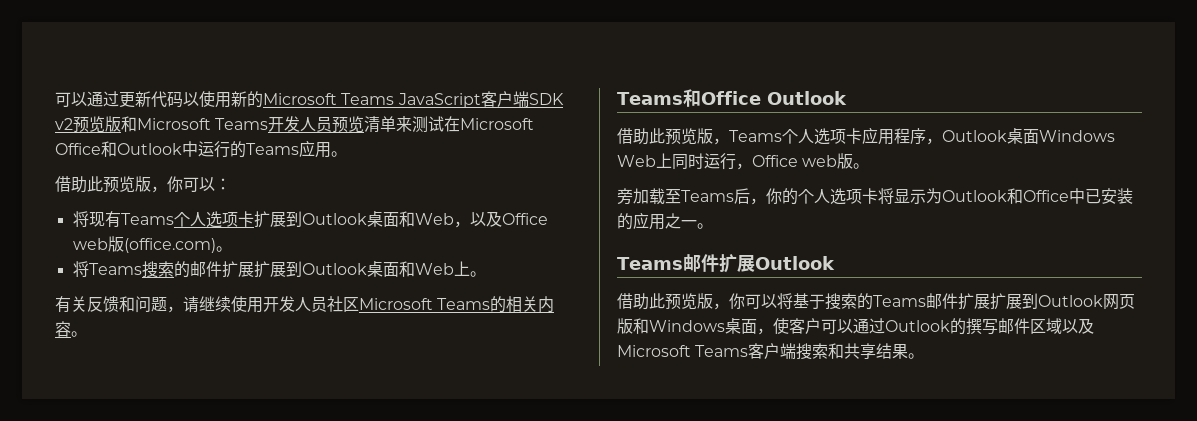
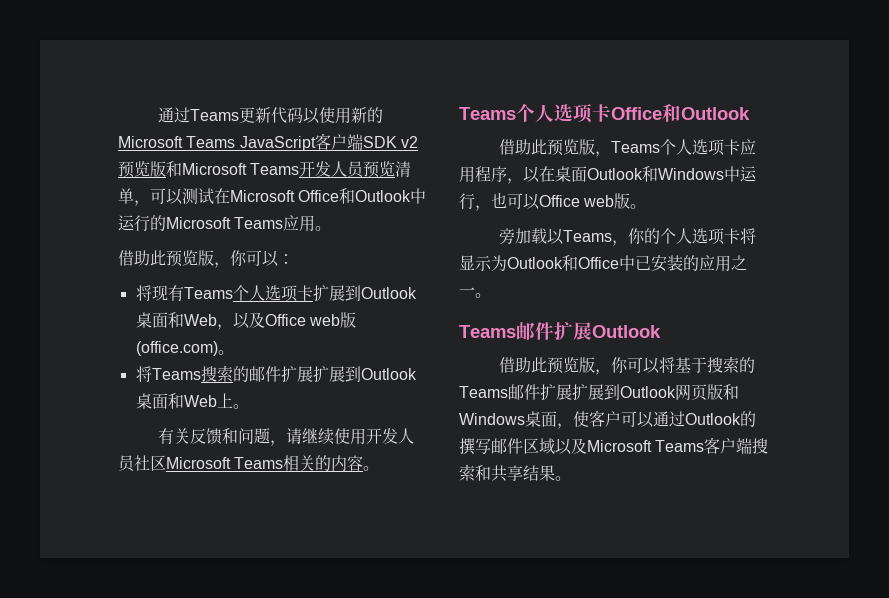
- 可以通过更新代码以使用新的Microsoft Teams JavaScript客户端SDK v2预览版和Microsoft Teams开发人员预览清单来测试在Microsoft Office和Outlook中运行的Teams应用。
+ 通过Teams更新代码以使用新的Microsoft Teams JavaScript客户端SDK v2预览版和Microsoft Teams开发人员预览清单，可以测试在Microsoft Office和Outlook中运行的Microsoft Teams应用。
- 有关反馈和问题，请继续使用开发人员社区Microsoft Teams的相关内容。
+ 有关反馈和问题，请继续使用开发人员社区Microsoft Teams相关的内容。
- Teams和Office Outlook
+ Teams个人选项卡Office和Outlook
- 借助此预览版，Teams个人选项卡应用程序，Outlook桌面Windows Web上同时运行，Office web版。
+ 借助此预览版，Teams个人选项卡应用程序，以在桌面Outlook和Windows中运行，也可以Office web版。
- 旁加载至Teams后，你的个人选项卡将显示为Outlook和Office中已安装的应用之一。
+ 旁加载以Teams，你的个人选项卡将显示为Outlook和Office中已安装的应用之一。

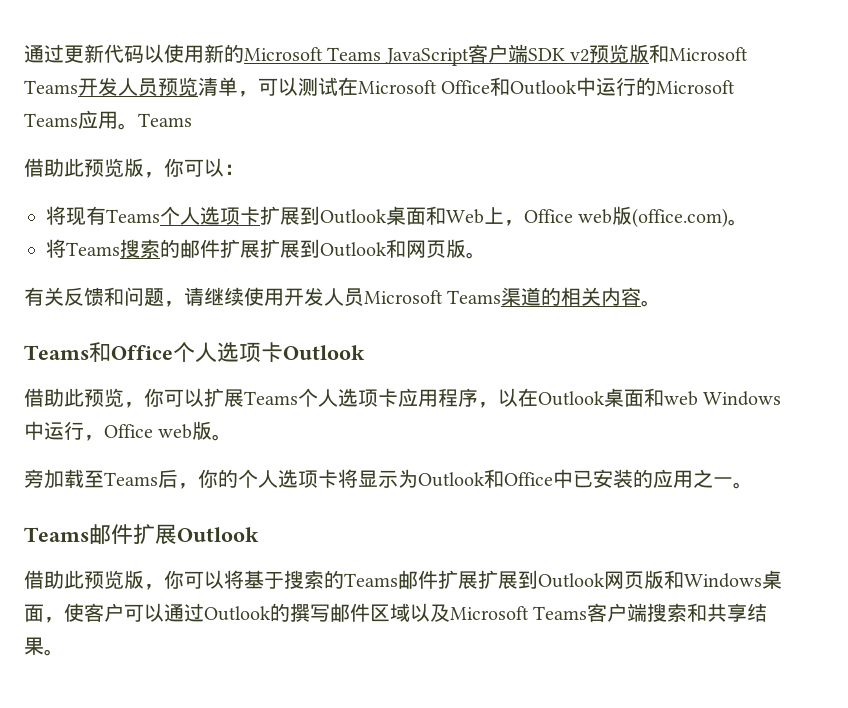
- 通过Teams更新代码以使用新的Microsoft Teams JavaScript客户端SDK v2预览版和Microsoft Teams开发人员预览清单，可以测试在Microsoft Office和Outlook中运行的Microsoft Teams应用。
+ 通过更新代码以使用新的Microsoft Teams JavaScript客户端SDK v2预览版和Microsoft Teams开发人员预览清单，可以测试在Microsoft Office和Outlook中运行的Microsoft Teams应用。Teams
- 将现有Teams个人选项卡扩展到Outlook桌面和Web，以及Office web版(office.com)。
+ 将现有Teams个人选项卡扩展到Outlook桌面和Web上，Office web版(office.com)。
- 将Teams搜索的邮件扩展扩展到Outlook桌面和Web上。
+ 将Teams搜索的邮件扩展扩展到Outlook和网页版。
- 有关反馈和问题，请继续使用开发人员社区Microsoft Teams相关的内容。
+ 有关反馈和问题，请继续使用开发人员Microsoft Teams渠道的相关内容。
- Teams个人选项卡Office和Outlook
- 借助此预览版，Teams个人选项卡应用程序，以在桌面Outlook和Windows中运行，也可以Office web版。
+ Teams和Office个人选项卡Outlook
+ 借助此预览，你可以扩展Teams个人选项卡应用程序，以在Outlook桌面和web Windows中运行，Office web版。
- 旁加载以Teams，你的个人选项卡将显示为Outlook和Office中已安装的应用之一。
+ 旁加载至Teams后，你的个人选项卡将显示为Outlook和Office中已安装的应用之一。

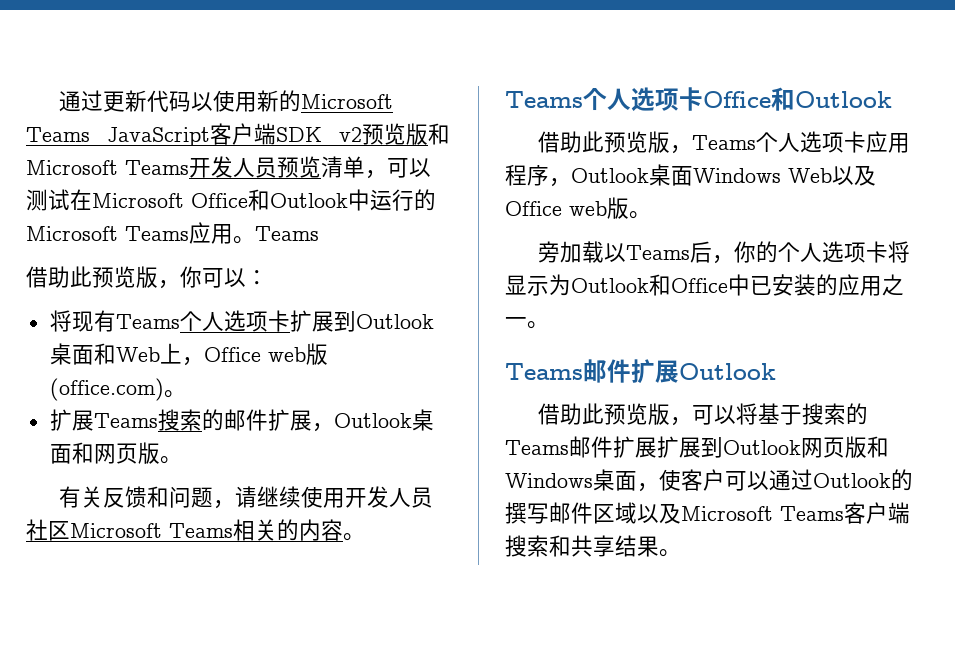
- 将Teams搜索的邮件扩展扩展到Outlook和网页版。
+ 扩展Teams搜索的邮件扩展，Outlook桌面和网页版。
- 有关反馈和问题，请继续使用开发人员Microsoft Teams渠道的相关内容。
+ 有关反馈和问题，请继续使用开发人员社区Microsoft Teams相关的内容。
- Teams和Office个人选项卡Outlook
- 借助此预览，你可以扩展Teams个人选项卡应用程序，以在Outlook桌面和web Windows中运行，Office web版。
+ Teams个人选项卡Office和Outlook
+ 借助此预览版，Teams个人选项卡应用程序，Outlook桌面Windows Web以及Office web版。
- 旁加载至Teams后，你的个人选项卡将显示为Outlook和Office中已安装的应用之一。
+ 旁加载以Teams后，你的个人选项卡将显示为Outlook和Office中已安装的应用之一。
- 借助此预览版，你可以将基于搜索的Teams邮件扩展扩展到Outlook网页版和Windows桌面，使客户可以通过Outlook的撰写邮件区域以及Microsoft Teams客户端搜索和共享结果。
+ 借助此预览版，可以将基于搜索的Teams邮件扩展扩展到Outlook网页版和Windows桌面，使客户可以通过Outlook的撰写邮件区域以及Microsoft Teams客户端搜索和共享结果。

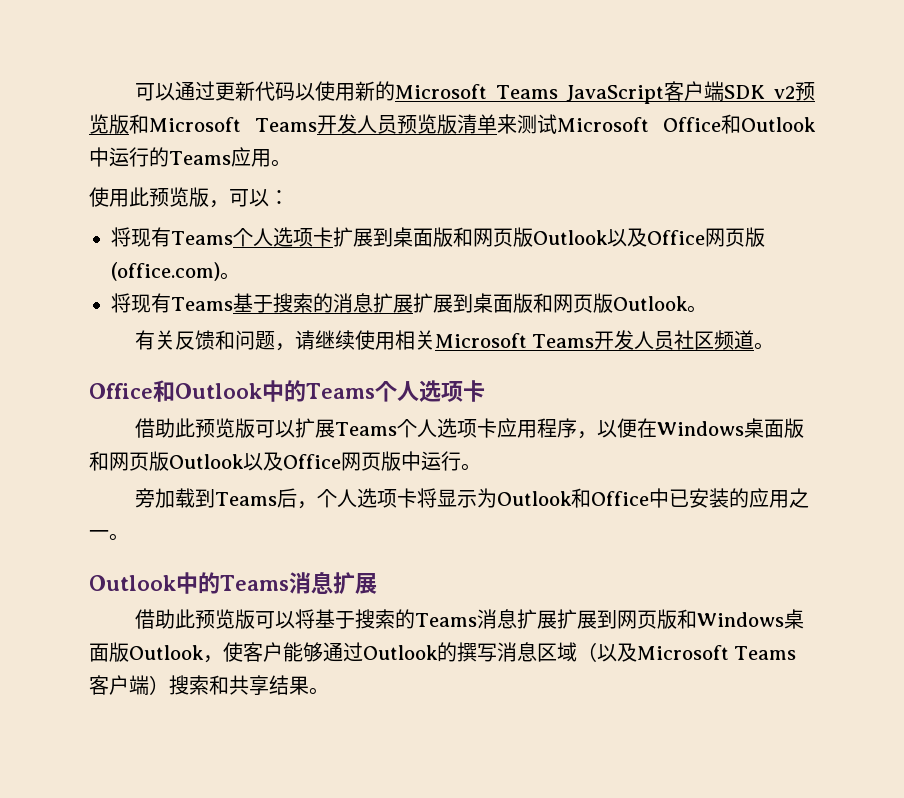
- 通过更新代码以使用新的Microsoft Teams JavaScript客户端SDK v2预览版和Microsoft Teams开发人员预览清单，可以测试在Microsoft Office和Outlook中运行的Microsoft Teams应用。Teams
- 借助此预览版，你可以：
+ 可以通过更新代码以使用新的Microsoft Teams JavaScript客户端SDK v2预览版和Microsoft Teams开发人员预览版清单来测试Microsoft Office和Outlook中运行的Teams应用。
+ 使用此预览版，可以：
- 将现有Teams个人选项卡扩展到Outlook桌面和Web上，Office web版(office.com)。
- 扩展Teams搜索的邮件扩展，Outlook桌面和网页版。
+ 将现有Teams个人选项卡扩展到桌面版和网页版Outlook以及Office网页版(office.com)。
+ 将现有Teams基于搜索的消息扩展扩展到桌面版和网页版Outlook。
- 有关反馈和问题，请继续使用开发人员社区Microsoft Teams相关的内容。
- Teams个人选项卡Office和Outlook
- 借助此预览版，Teams个人选项卡应用程序，Outlook桌面Windows Web以及Office web版。
+ 有关反馈和问题，请继续使用相关Microsoft Teams开发人员社区频道。
+ Office和Outlook中的Teams个人选项卡
+ 借助此预览版可以扩展Teams个人选项卡应用程序，以便在Windows桌面版和网页版Outlook以及Office网页版中运行。
- 旁加载以Teams后，你的个人选项卡将显示为Outlook和Office中已安装的应用之一。
+ 旁加载到Teams后，个人选项卡将显示为Outlook和Office中已安装的应用之一。
- Teams邮件扩展Outlook
- 借助此预览版，可以将基于搜索的Teams邮件扩展扩展到Outlook网页版和Windows桌面，使客户可以通过Outlook的撰写邮件区域以及Microsoft Teams客户端搜索和共享结果。
+ Outlook中的Teams消息扩展
+ 借助此预览版可以将基于搜索的Teams消息扩展扩展到网页版和Windows桌面版Outlook，使客户能够通过Outlook的撰写消息区域（以及Microsoft Teams客户端）搜索和共享结果。

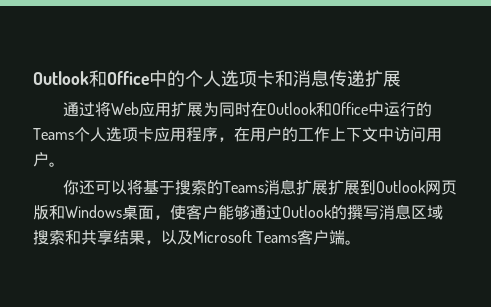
- 可以通过更新代码以使用新的Microsoft Teams JavaScript客户端SDK v2预览版和Microsoft Teams开发人员预览版清单来测试Microsoft Office和Outlook中运行的Teams应用。
- 使用此预览版，可以：
- 将现有Teams个人选项卡扩展到桌面版和网页版Outlook以及Office网页版(office.com)。
- 将现有Teams基于搜索的消息扩展扩展到桌面版和网页版Outlook。
- 有关反馈和问题，请继续使用相关Microsoft Teams开发人员社区频道。
- Office和Outlook中的Teams个人选项卡
- 借助此预览版可以扩展Teams个人选项卡应用程序，以便在Windows桌面版和网页版Outlook以及Office网页版中运行。
- 旁加载到Teams后，个人选项卡将显示为Outlook和Office中已安装的应用之一。
- Outlook中的Teams消息扩展
- 借助此预览版可以将基于搜索的Teams消息扩展扩展到网页版和Windows桌面版Outlook，使客户能够通过Outlook的撰写消息区域（以及Microsoft Teams客户端）搜索和共享结果。
+ Outlook和Office中的个人选项卡和消息传递扩展
+ 通过将Web应用扩展为同时在Outlook和Office中运行的Teams个人选项卡应用程序，在用户的工作上下文中访问用户。
+ 你还可以将基于搜索的Teams消息扩展扩展到Outlook网页版和Windows桌面，使客户能够通过Outlook的撰写消息区域搜索和共享结果，以及Microsoft Teams客户端。

